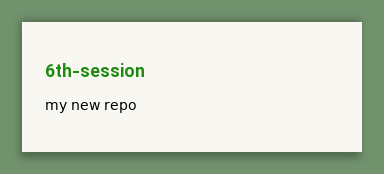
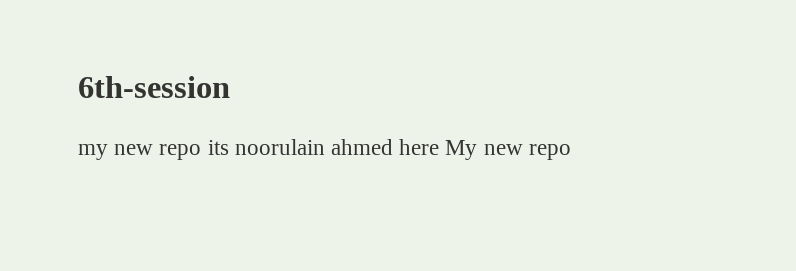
- my new repo
+ my new repo its noorulain ahmed here My new repo

